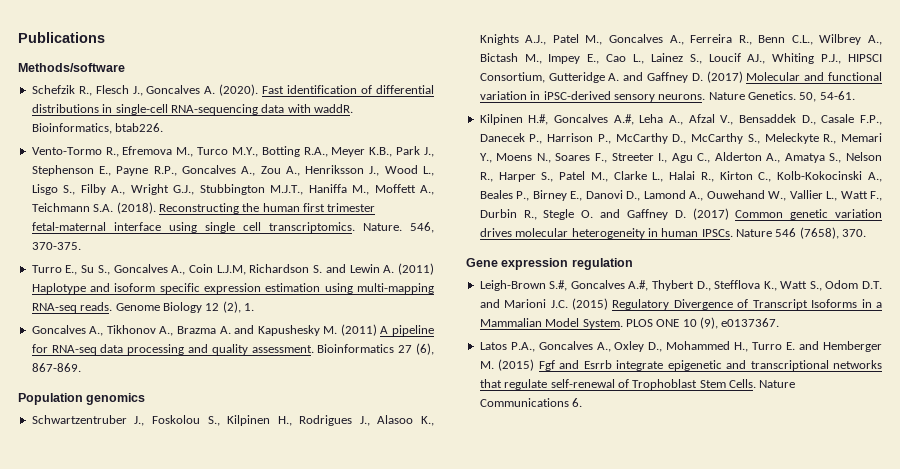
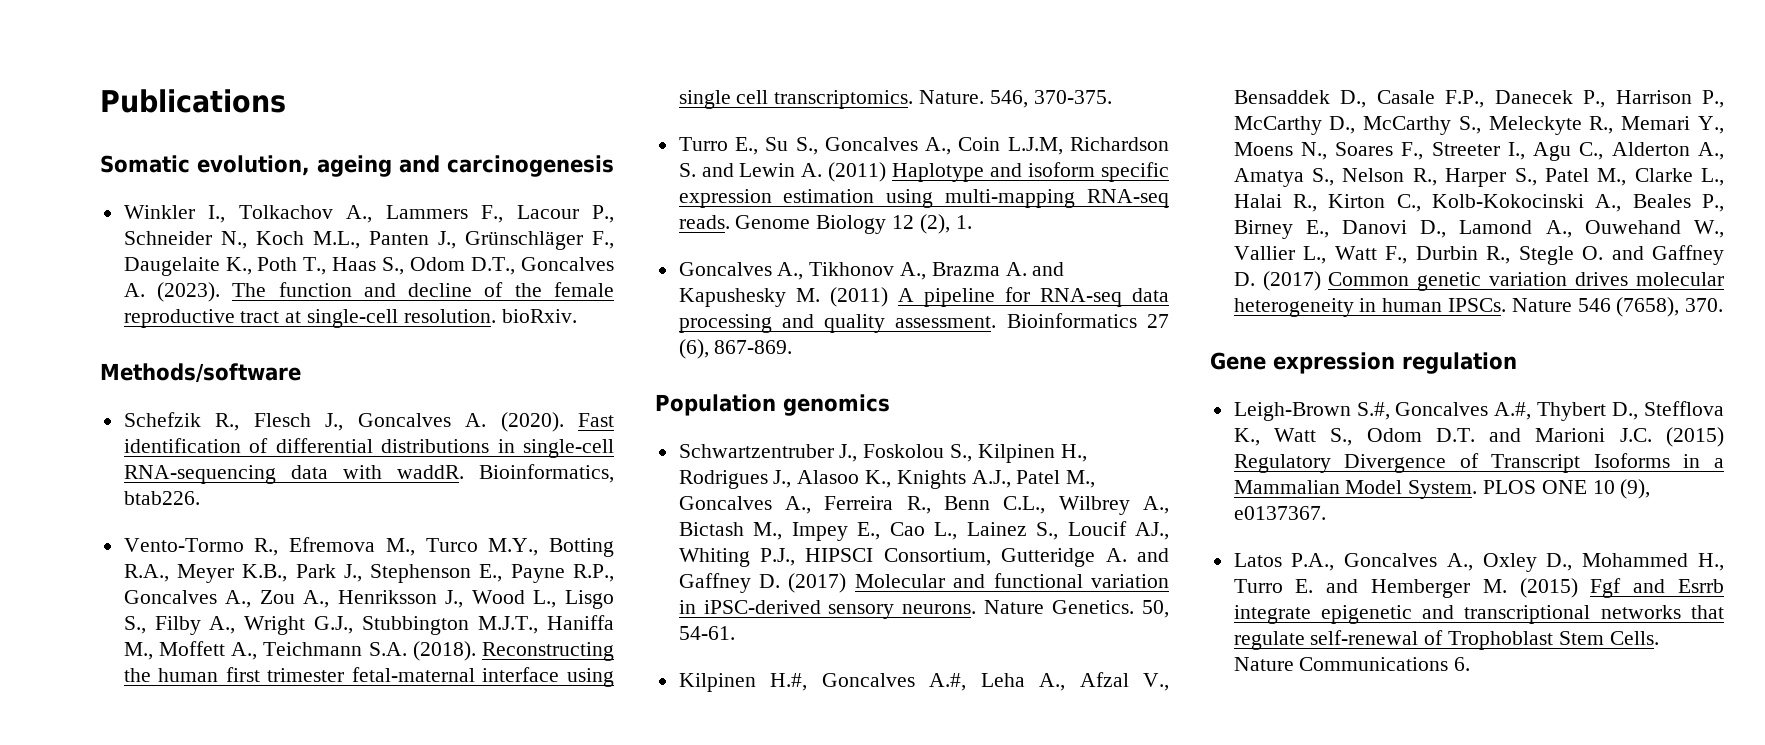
+ Somatic evolution, ageing and carcinogenesis
+ Winkler I., Tolkachov A., Lammers F., Lacour P., Schneider N., Koch M.L., Panten J., Grünschläger F., Daugelaite K., Poth T., Haas S., Odom D.T., Goncalves A. (2023). The function and decline of the female reproductive tract at single-cell resolution. bioRxiv.

